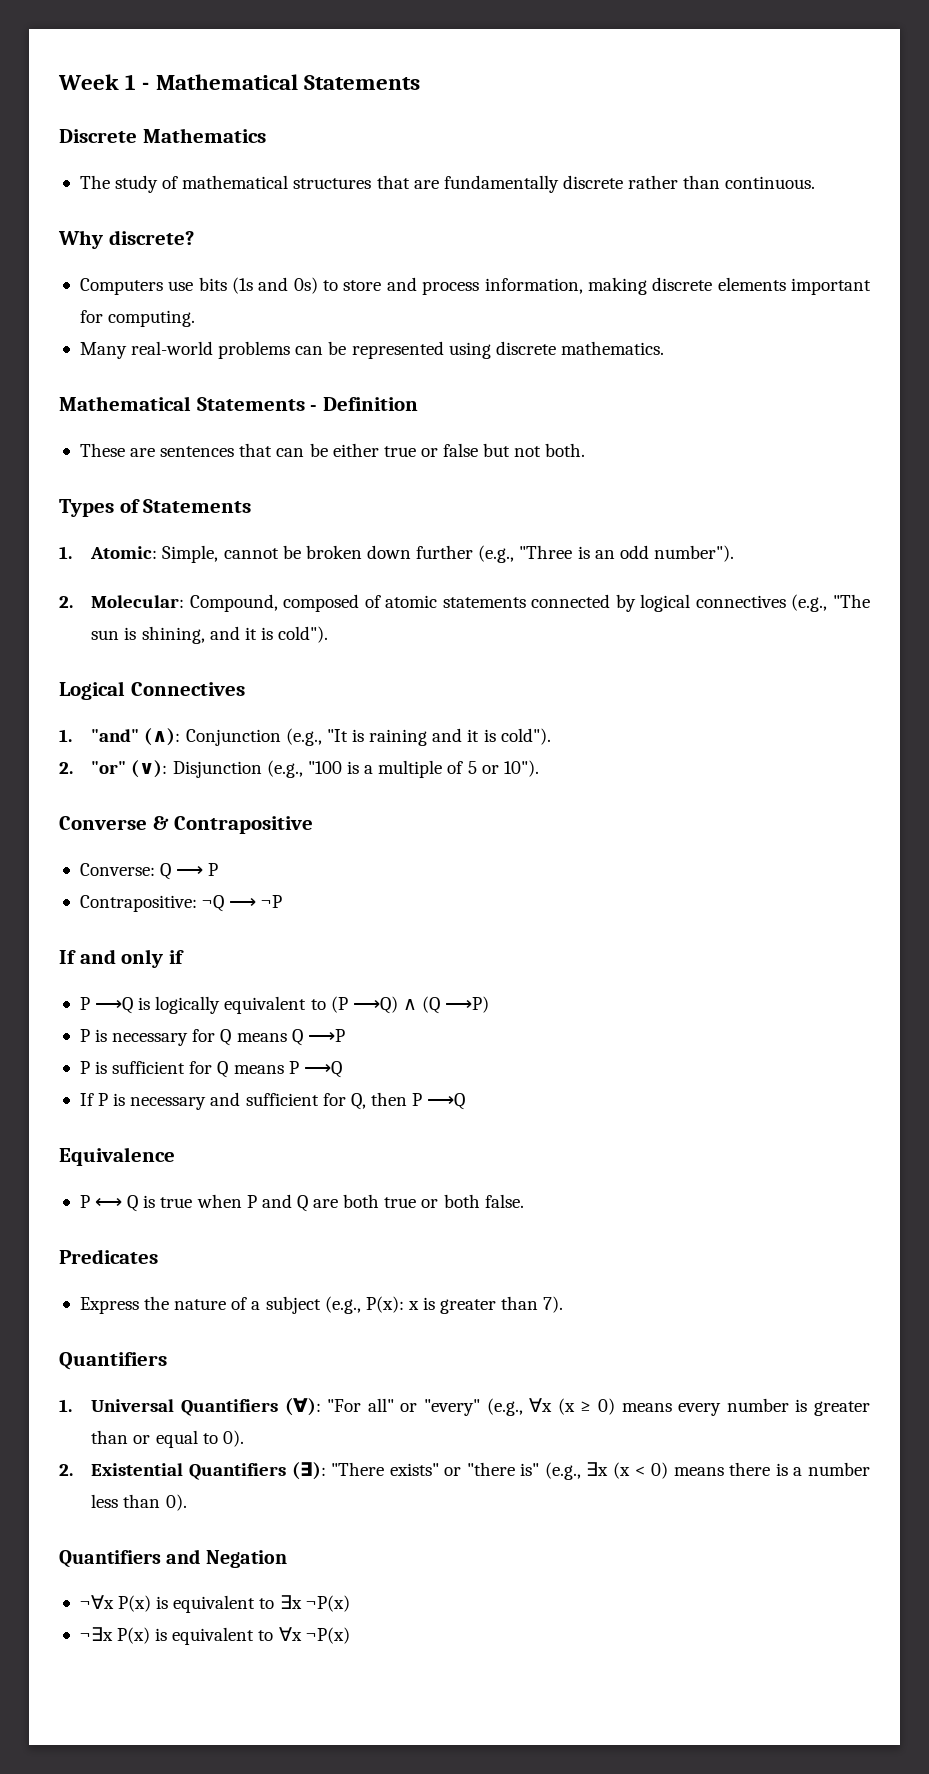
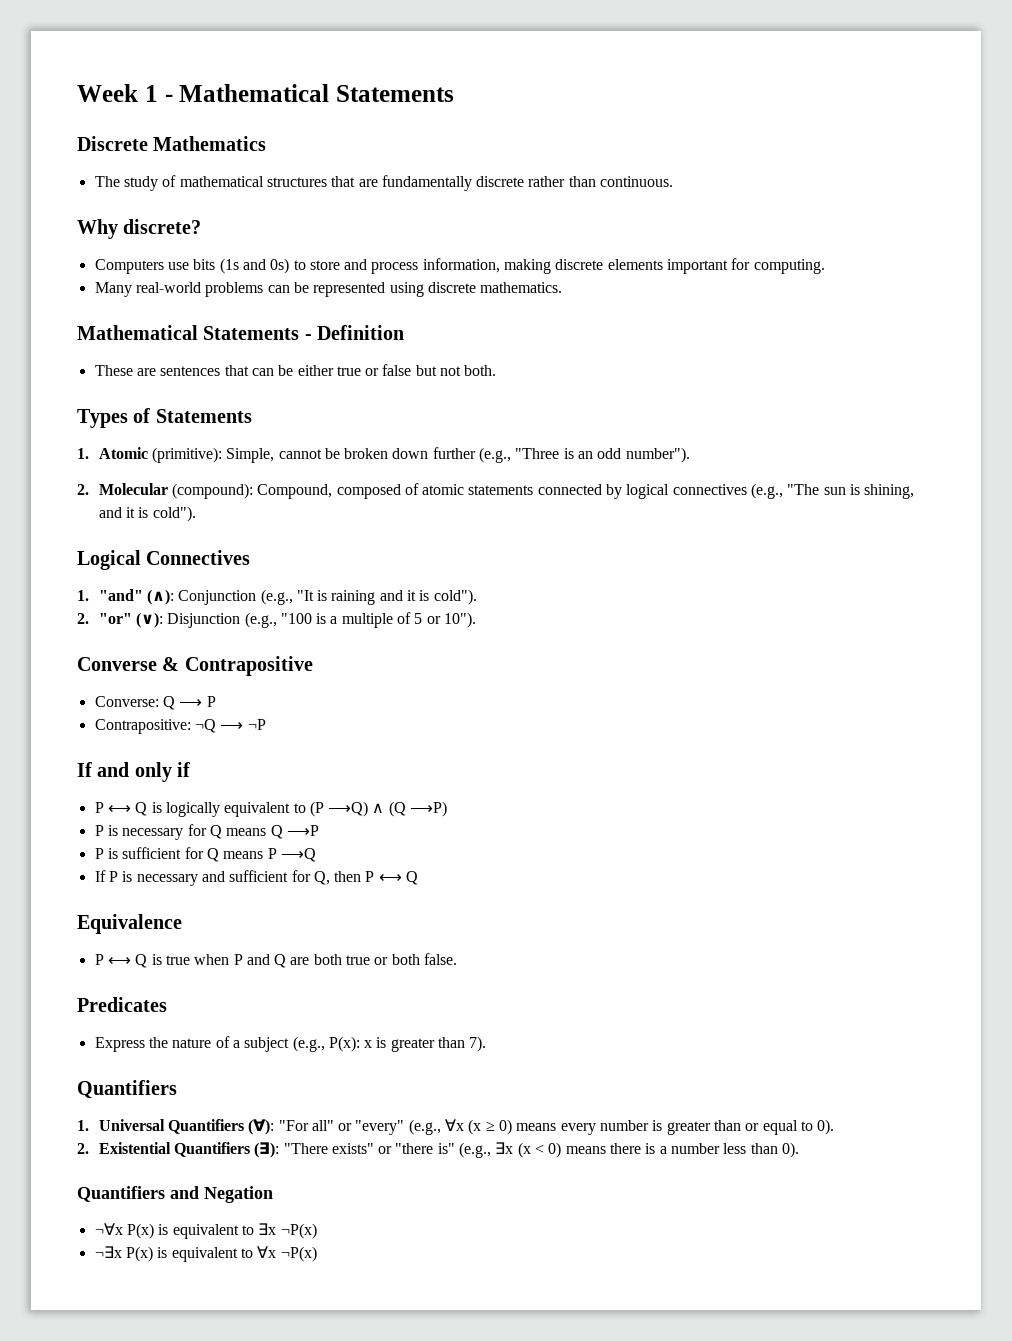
- 1. Atomic: Simple, cannot be broken down further (e.g., "Three is an odd number").
+ 1. Atomic (primitive): Simple, cannot be broken down further (e.g., "Three is an odd number").
- 2. Molecular: Compound, composed of atomic statements connected by logical connectives (e.g., "The sun is shining, and it is cold").
+ 2. Molecular (compound): Compound, composed of atomic statements connected by logical connectives (e.g., "The sun is shining, and it is cold").
- P ⟶Q is logically equivalent to (P ⟶Q) ∧ (Q ⟶P)
+ P ⟷ Q is logically equivalent to (P ⟶Q) ∧ (Q ⟶P)
- If P is necessary and sufficient for Q, then P ⟶Q
+ If P is necessary and sufficient for Q, then P ⟷ Q

